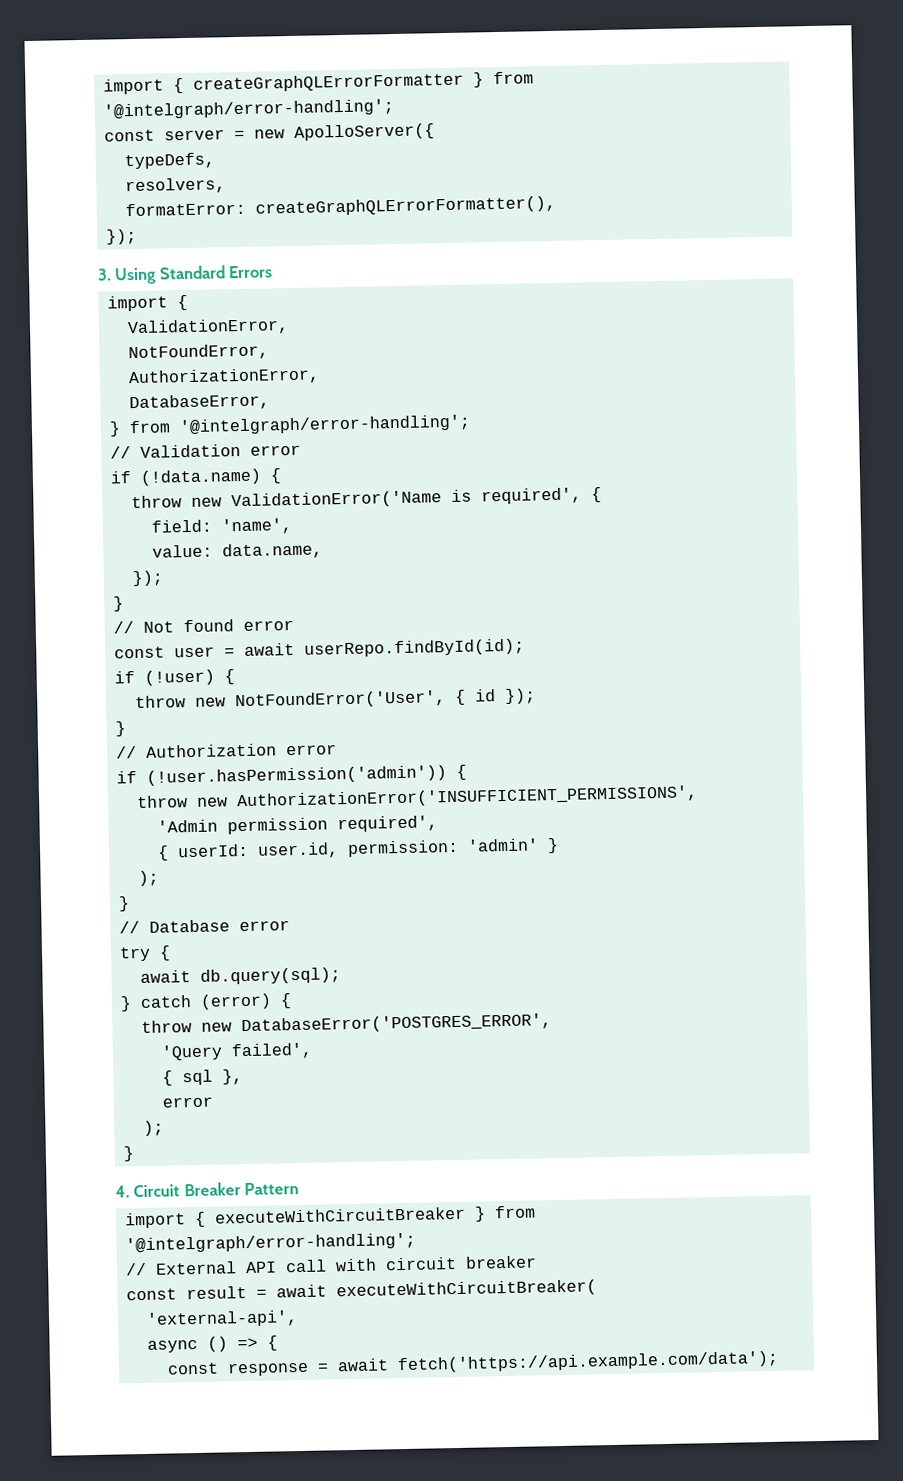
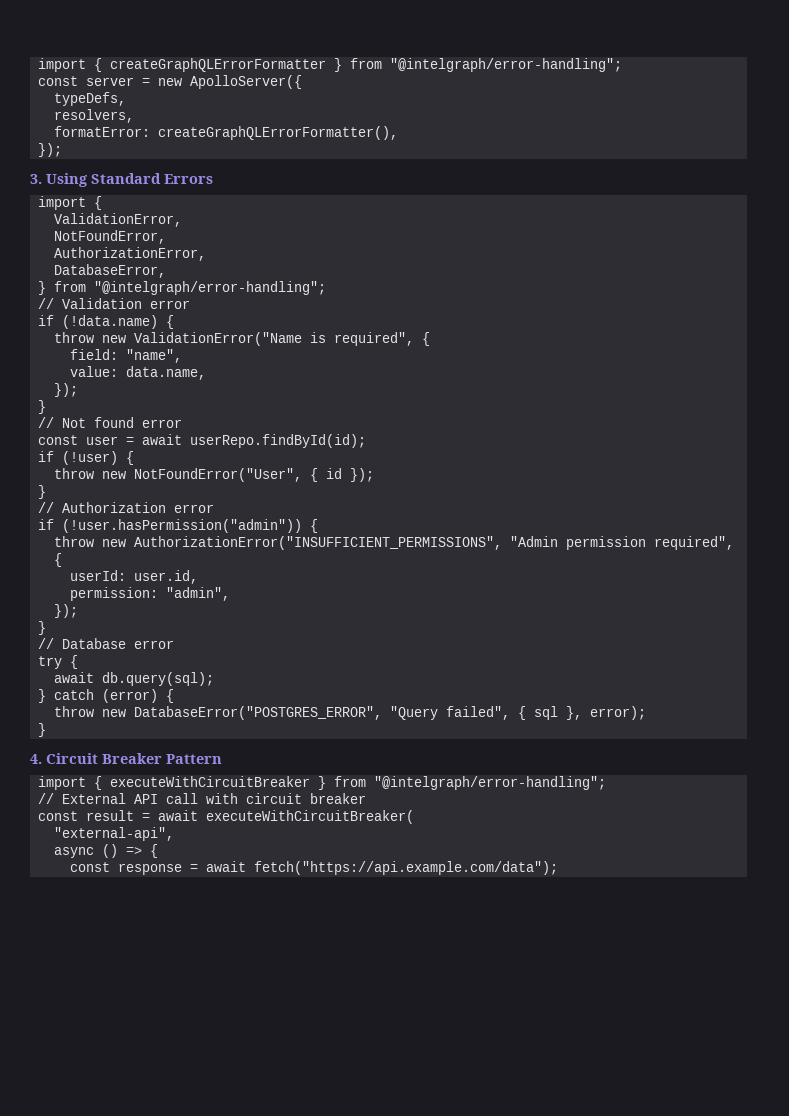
- import { createGraphQLErrorFormatter } from '@intelgraph/error-handling';
+ import { createGraphQLErrorFormatter } from "@intelgraph/error-handling";
  DatabaseError,
- } from '@intelgraph/error-handling';
+ } from "@intelgraph/error-handling";
- throw new ValidationError('Name is required', {
+ throw new ValidationError("Name is required", {
- field: 'name',
+ field: "name",
- throw new NotFoundError('User', { id });
+ throw new NotFoundError("User", { id });
- if (!user.hasPermission('admin')) {
- throw new AuthorizationError('INSUFFICIENT_PERMISSIONS',
- 'Admin permission required',
- { userId: user.id, permission: 'admin' }
- );
+ if (!user.hasPermission("admin")) {
+ throw new AuthorizationError("INSUFFICIENT_PERMISSIONS", "Admin permission required", {
+ userId: user.id,
+ permission: "admin",
+ });
- throw new DatabaseError('POSTGRES_ERROR',
- 'Query failed',
- { sql },
- error
- );
+ throw new DatabaseError("POSTGRES_ERROR", "Query failed", { sql }, error);
- import { executeWithCircuitBreaker } from '@intelgraph/error-handling';
+ import { executeWithCircuitBreaker } from "@intelgraph/error-handling";
- 'external-api',
+ "external-api",
- const response = await fetch('https://api.example.com/data');
+ const response = await fetch("https://api.example.com/data");

